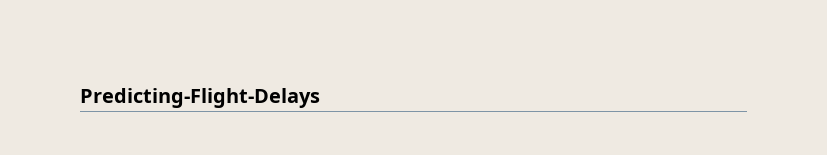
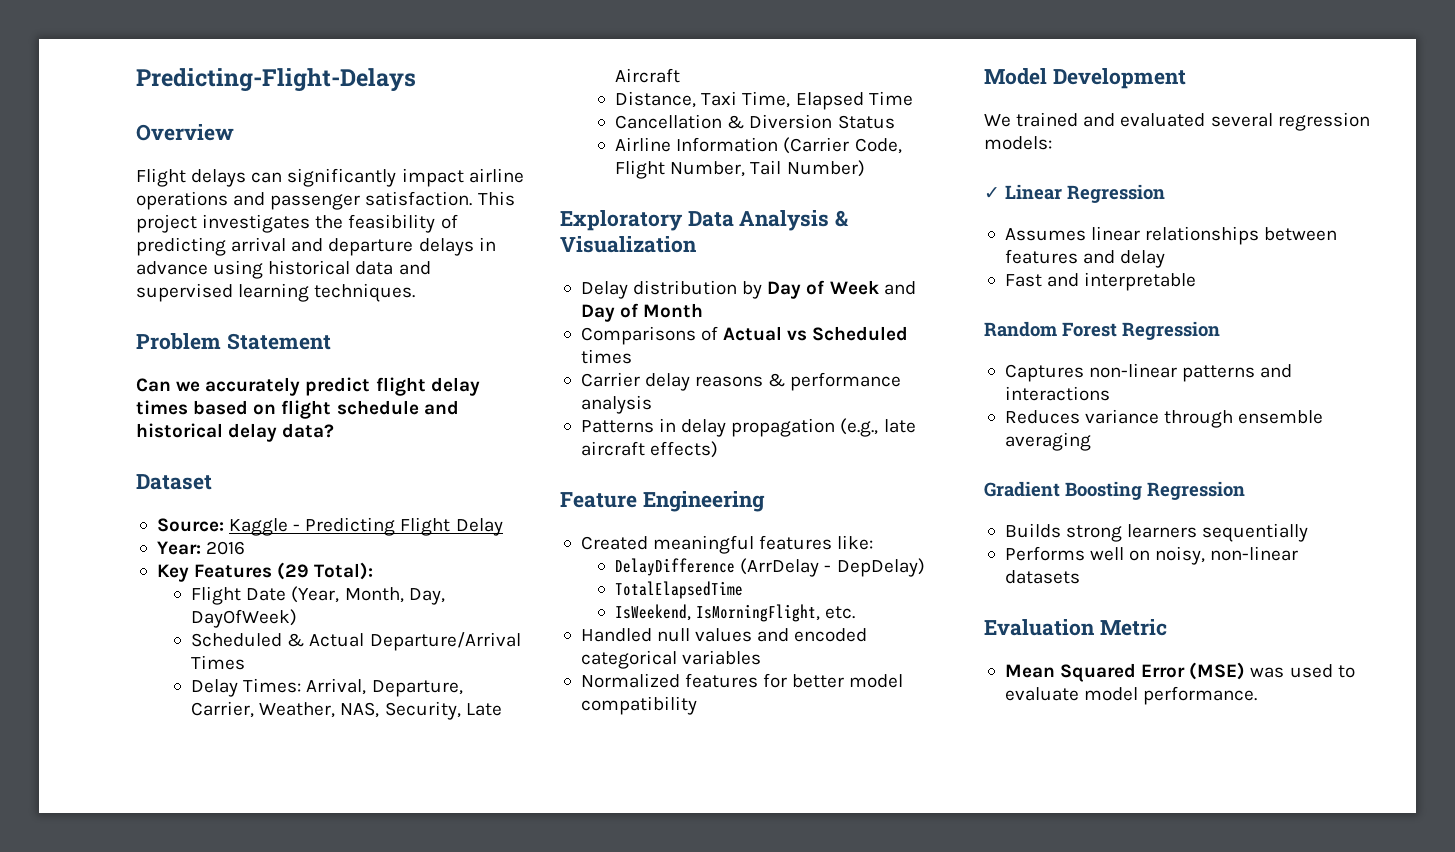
+ Overview
+ Flight delays can significantly impact airline operations and passenger satisfaction. This project investigates the feasibility of predicting arrival and departure delays in advance using historical data and supervised learning techniques.
+ Problem Statement
+ Can we accurately predict flight delay times based on flight schedule and historical delay data?
+ Dataset
+ Source: Kaggle - Predicting Flight Delay
+ Year: 2016
+ Key Features (29 Total):
+ Flight Date (Year, Month, Day, DayOfWeek)
+ Scheduled & Actual Departure/Arrival Times
+ Delay Times: Arrival, Departure, Carrier, Weather, NAS, Security, Late Aircraft
+ Distance, Taxi Time, Elapsed Time
+ Cancellation & Diversion Status
+ Airline Information (Carrier Code, Flight Number, Tail Number)
+ Exploratory Data Analysis & Visualization
+ Delay distribution by Day of Week and Day of Month
+ Comparisons of Actual vs Scheduled times
+ Carrier delay reasons & performance analysis
+ Patterns in delay propagation (e.g., late aircraft effects)
+ Feature Engineering
+ Created meaningful features like:
+ DelayDifference (ArrDelay - DepDelay)
+ TotalElapsedTime
+ IsWeekend, IsMorningFlight, etc.
+ Handled null values and encoded categorical variables
+ Normalized features for better model compatibility
+ Model Development
+ We trained and evaluated several regression models:
+ ✓ Linear Regression
+ Assumes linear relationships between features and delay
+ Fast and interpretable
+ Random Forest Regression
+ Captures non-linear patterns and interactions
+ Reduces variance through ensemble averaging
+ Gradient Boosting Regression
+ Builds strong learners sequentially
+ Performs well on noisy, non-linear datasets
+ Evaluation Metric
+ Mean Squared Error (MSE) was used to evaluate model performance.

